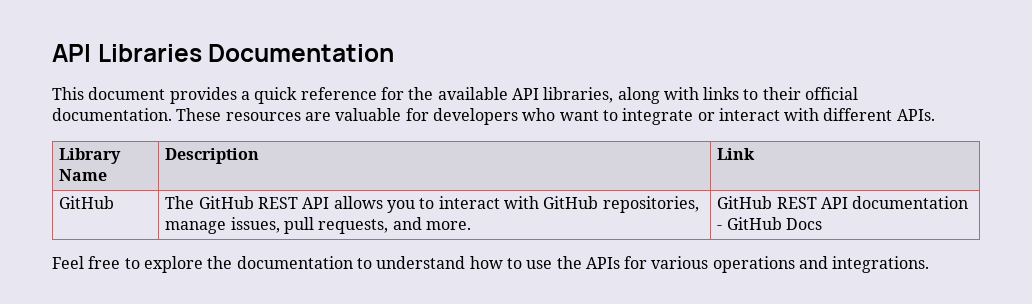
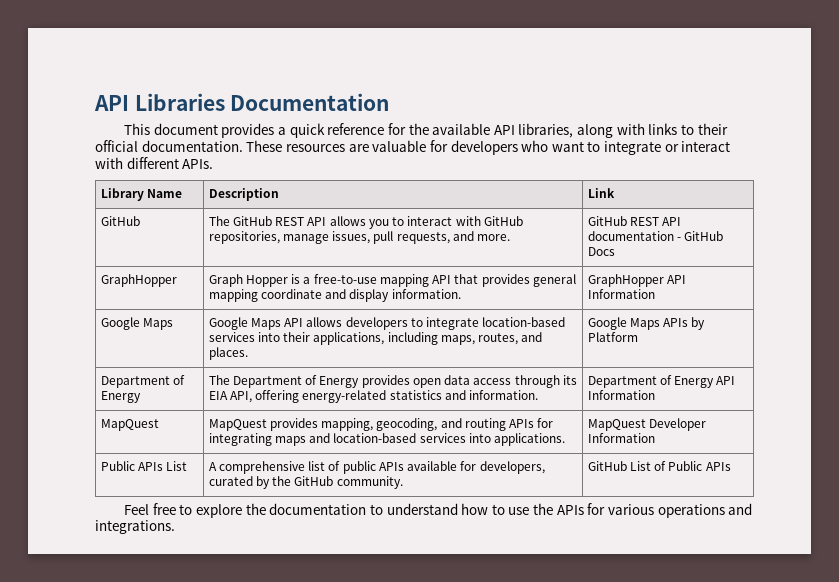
+ GraphHopper | Graph Hopper is a free-to-use mapping API that provides general mapping coordinate and display information. | GraphHopper API Information
+ Google Maps | Google Maps API allows developers to integrate location-based services into their applications, including maps, routes, and places. | Google Maps APIs by Platform
+ Department of Energy | The Department of Energy provides open data access through its EIA API, offering energy-related statistics and information. | Department of Energy API Information
+ MapQuest | MapQuest provides mapping, geocoding, and routing APIs for integrating maps and location-based services into applications. | MapQuest Developer Information
+ Public APIs List | A comprehensive list of public APIs available for developers, curated by the GitHub community. | GitHub List of Public APIs

